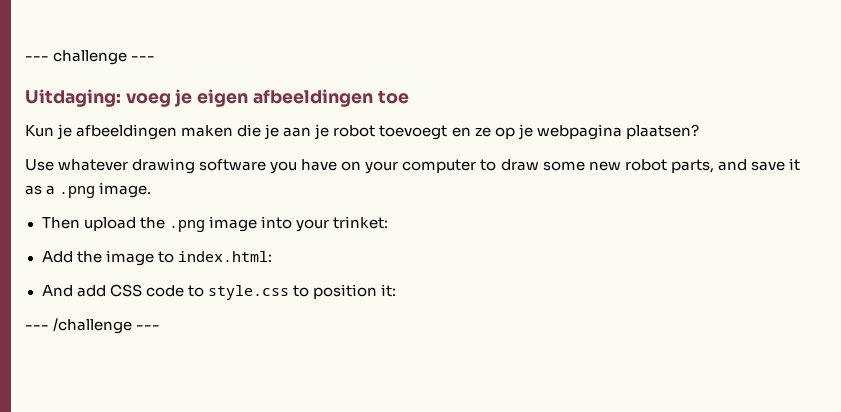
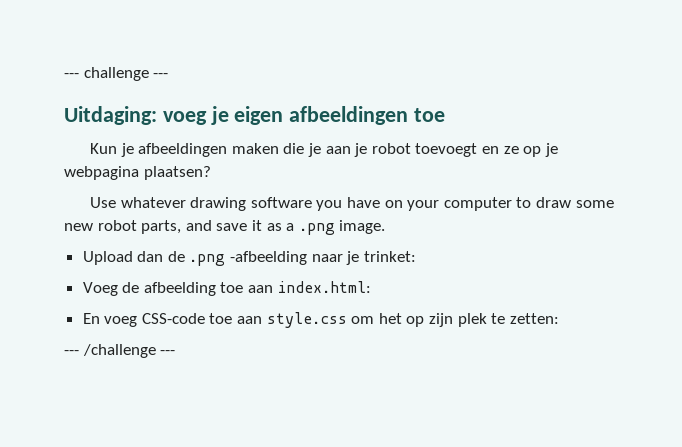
- Then upload the .png image into your trinket:
- Add the image to index.html:
- And add CSS code to style.css to position it:
+ Upload dan de .png -afbeelding naar je trinket:
+ Voeg de afbeelding toe aan index.html:
+ En voeg CSS-code toe aan style.css om het op zijn plek te zetten:

